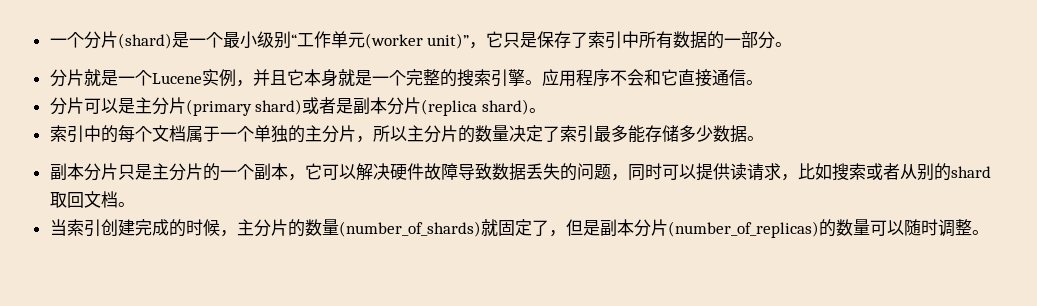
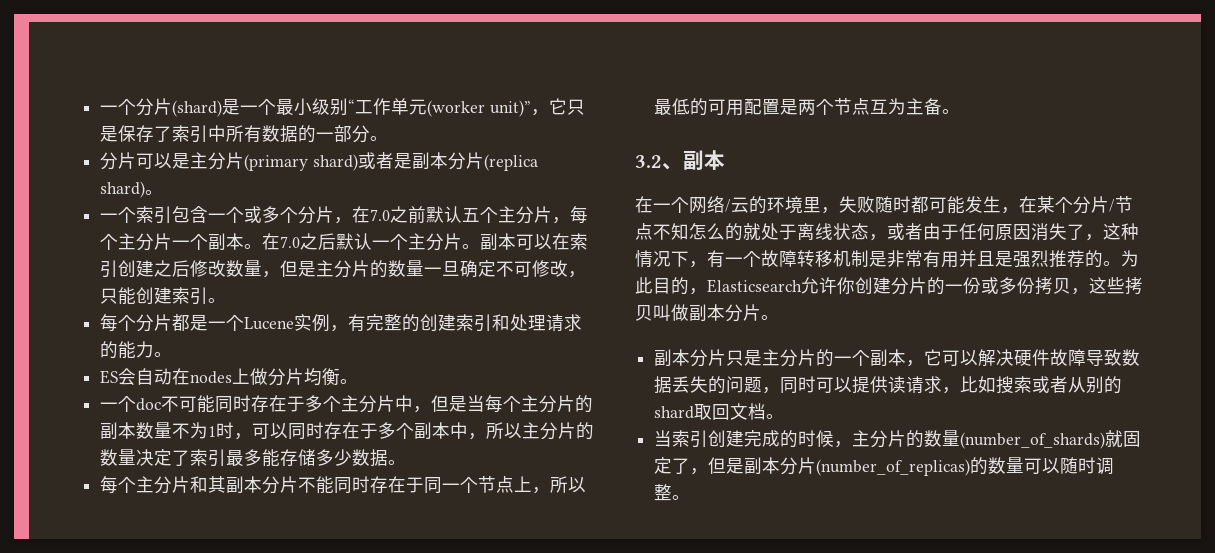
- 分片就是一个Lucene实例，并且它本身就是一个完整的搜索引擎。应用程序不会和它直接通信。
- 索引中的每个文档属于一个单独的主分片，所以主分片的数量决定了索引最多能存储多少数据。
+ 一个索引包含一个或多个分片，在7.0之前默认五个主分片，每个主分片一个副本。在7.0之后默认一个主分片。副本可以在索引创建之后修改数量，但是主分片的数量一旦确定不可修改，只能创建索引。
+ 每个分片都是一个Lucene实例，有完整的创建索引和处理请求的能力。
+ ES会自动在nodes上做分片均衡。
+ 一个doc不可能同时存在于多个主分片中，但是当每个主分片的副本数量不为1时，可以同时存在于多个副本中，所以主分片的数量决定了索引最多能存储多少数据。
+ 每个主分片和其副本分片不能同时存在于同一个节点上，所以最低的可用配置是两个节点互为主备。
+ 3.2、副本
+ 在一个网络/云的环境里，失败随时都可能发生，在某个分片/节点不知怎么的就处于离线状态，或者由于任何原因消失了，这种情况下，有一个故障转移机制是非常有用并且是强烈推荐的。为此目的，Elasticsearch允许你创建分片的一份或多份拷贝，这些拷贝叫做副本分片。

